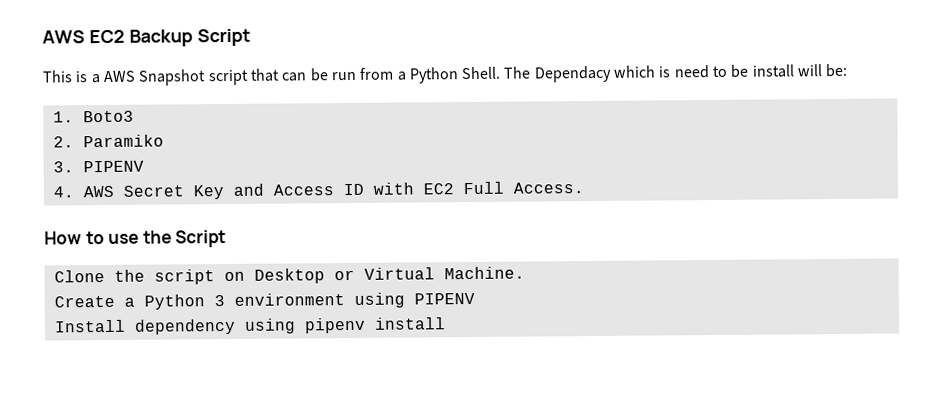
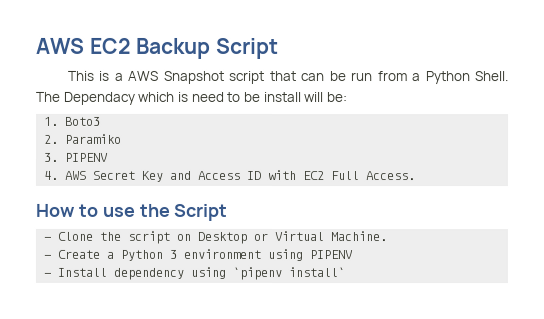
- Clone the script on Desktop or Virtual Machine.
+ - Clone the script on Desktop or Virtual Machine.
- Create a Python 3 environment using PIPENV
+ - Create a Python 3 environment using PIPENV
- Install dependency using pipenv install
+ - Install dependency using `pipenv install`

